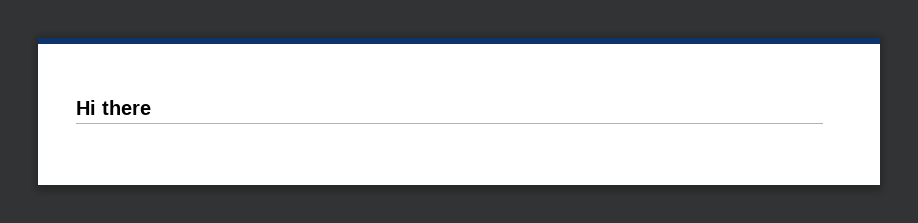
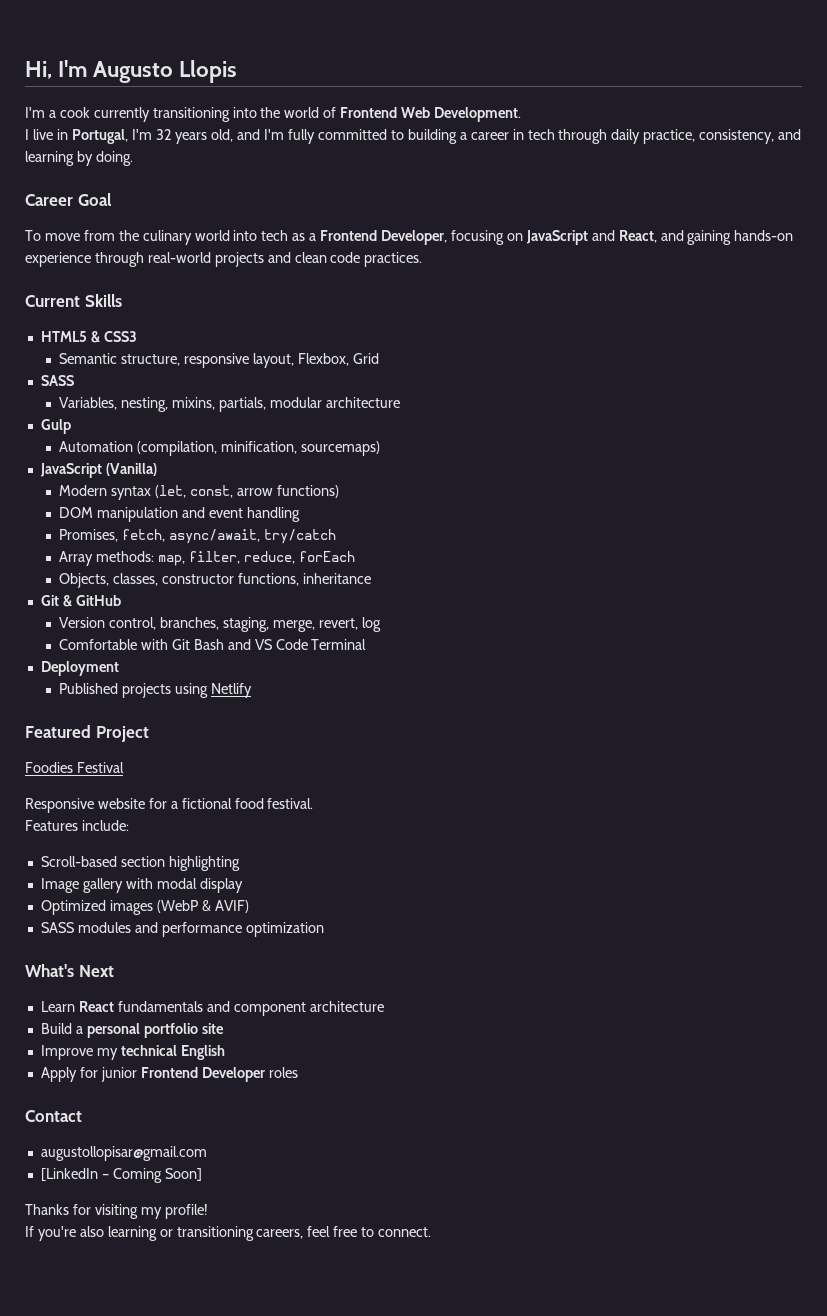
- Hi there
+ Hi, I'm Augusto Llopis
+ I'm a cook currently transitioning into the world of Frontend Web Development.
+ I live in Portugal, I'm 32 years old, and I'm fully committed to building a career in tech through daily practice, consistency, and learning by doing.
+ Career Goal
+ To move from the culinary world into tech as a Frontend Developer, focusing on JavaScript and React, and gaining hands-on experience through real-world projects and clean code practices.
+ Current Skills
+ HTML5 & CSS3
+ Semantic structure, responsive layout, Flexbox, Grid
+ SASS
+ Variables, nesting, mixins, partials, modular architecture
+ Gulp
+ Automation (compilation, minification, sourcemaps)
+ JavaScript (Vanilla)
+ Modern syntax (let, const, arrow functions)
+ DOM manipulation and event handling
+ Promises, fetch, async/await, try/catch
+ Array methods: map, filter, reduce, forEach
+ Objects, classes, constructor functions, inheritance
+ Git & GitHub
+ Version control, branches, staging, merge, revert, log
+ Comfortable with Git Bash and VS Code Terminal
+ Deployment
+ Published projects using Netlify
+ Featured Project
+ Foodies Festival
+ Responsive website for a fictional food festival.
+ Features include:
+ Scroll-based section highlighting
+ Image gallery with modal display
+ Optimized images (WebP & AVIF)
+ SASS modules and performance optimization
+ What's Next
+ Learn React fundamentals and component architecture
+ Build a personal portfolio site
+ Improve my technical English
+ Apply for junior Frontend Developer roles
+ Contact
+ augustollopisar@gmail.com
+ [LinkedIn – Coming Soon]
+ Thanks for visiting my profile!
+ If you're also learning or transitioning careers, feel free to connect.

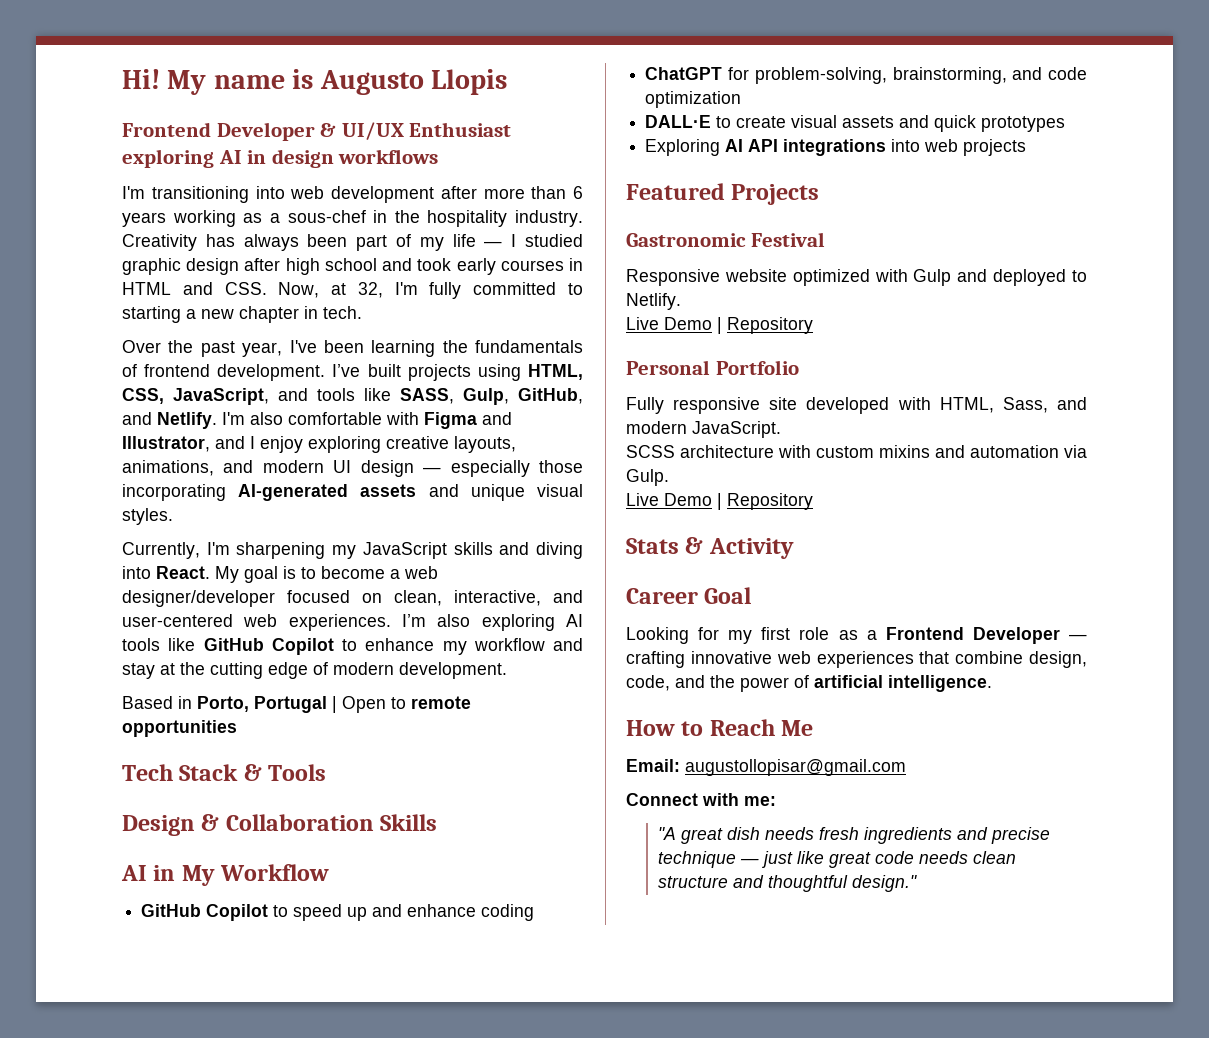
- Hi, I'm Augusto Llopis
- I'm a cook currently transitioning into the world of Frontend Web Development.
- I live in Portugal, I'm 32 years old, and I'm fully committed to building a career in tech through daily practice, consistency, and learning by doing.
+ Hi! My name is Augusto Llopis
+ Frontend Developer & UI/UX Enthusiast exploring AI in design workflows
+ I'm transitioning into web development after more than 6 years working as a sous-chef in the hospitality industry. Creativity has always been part of my life — I studied graphic design after high school and took early courses in HTML and CSS. Now, at 32, I'm fully committed to starting a new chapter in tech.
+ Over the past year, I've been learning the fundamentals of frontend development. I’ve built projects using HTML, CSS, JavaScript, and tools like SASS, Gulp, GitHub, and Netlify. I'm also comfortable with Figma and Illustrator, and I enjoy exploring creative layouts, animations, and modern UI design — especially those incorporating AI-generated assets and unique visual styles.
+ Currently, I'm sharpening my JavaScript skills and diving into React. My goal is to become a web designer/developer focused on clean, interactive, and user-centered web experiences. I’m also exploring AI tools like GitHub Copilot to enhance my workflow and stay at the cutting edge of modern development.
+ Based in Porto, Portugal | Open to remote opportunities
+ Tech Stack & Tools
+ Design & Collaboration Skills
+ AI in My Workflow
+ GitHub Copilot to speed up and enhance coding
+ ChatGPT for problem-solving, brainstorming, and code optimization
+ DALL·E to create visual assets and quick prototypes
+ Exploring AI API integrations into web projects
+ Featured Projects
+ Gastronomic Festival
+ Responsive website optimized with Gulp and deployed to Netlify.
+ Live Demo | Repository
+ Personal Portfolio
+ Fully responsive site developed with HTML, Sass, and modern JavaScript.
+ SCSS architecture with custom mixins and automation via Gulp.
+ Live Demo | Repository
+ Stats & Activity
  Career Goal
- To move from the culinary world into tech as a Frontend Developer, focusing on JavaScript and React, and gaining hands-on experience through real-world projects and clean code practices.
- Current Skills
- HTML5 & CSS3
- Semantic structure, responsive layout, Flexbox, Grid
- SASS
- Variables, nesting, mixins, partials, modular architecture
- Gulp
- Automation (compilation, minification, sourcemaps)
- JavaScript (Vanilla)
- Modern syntax (let, const, arrow functions)
- DOM manipulation and event handling
- Promises, fetch, async/await, try/catch
- Array methods: map, filter, reduce, forEach
- Objects, classes, constructor functions, inheritance
- Git & GitHub
- Version control, branches, staging, merge, revert, log
- Comfortable with Git Bash and VS Code Terminal
- Deployment
- Published projects using Netlify
- Featured Project
- Foodies Festival
- Responsive website for a fictional food festival.
- Features include:
- Scroll-based section highlighting
- Image gallery with modal display
- Optimized images (WebP & AVIF)
- SASS modules and performance optimization
- What's Next
- Learn React fundamentals and component architecture
- Build a personal portfolio site
- Improve my technical English
- Apply for junior Frontend Developer roles
- Contact
- augustollopisar@gmail.com
- [LinkedIn – Coming Soon]
- Thanks for visiting my profile!
- If you're also learning or transitioning careers, feel free to connect.
+ Looking for my first role as a Frontend Developer — crafting innovative web experiences that combine design, code, and the power of artificial intelligence.
+ How to Reach Me
+ Email: augustollopisar@gmail.com
+ Connect with me:
+ "A great dish needs fresh ingredients and precise technique — just like great code needs clean structure and thoughtful design."

